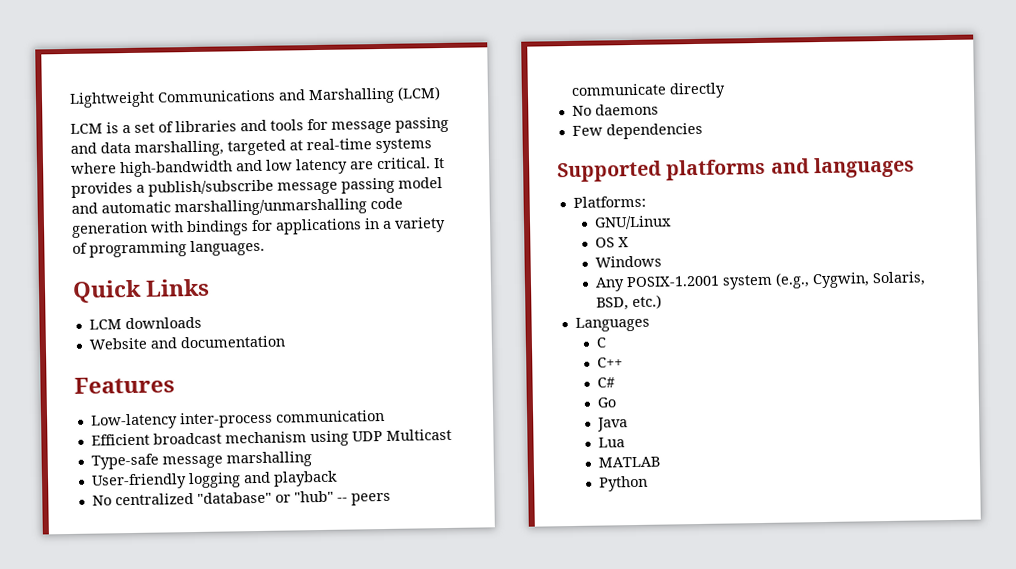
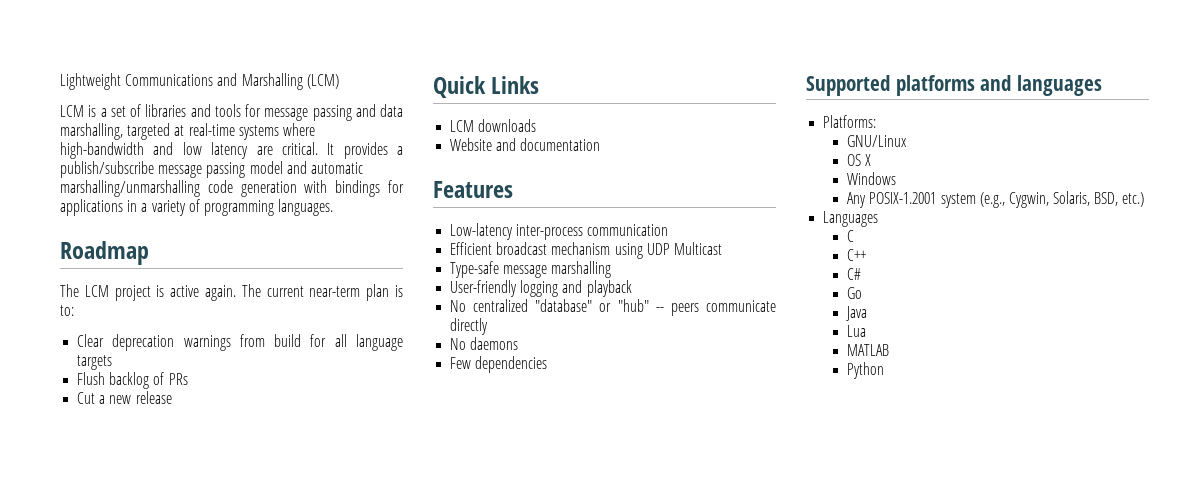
+ Roadmap
+ The LCM project is active again. The current near-term plan is to:
+ Clear deprecation warnings from build for all language targets
+ Flush backlog of PRs
+ Cut a new release

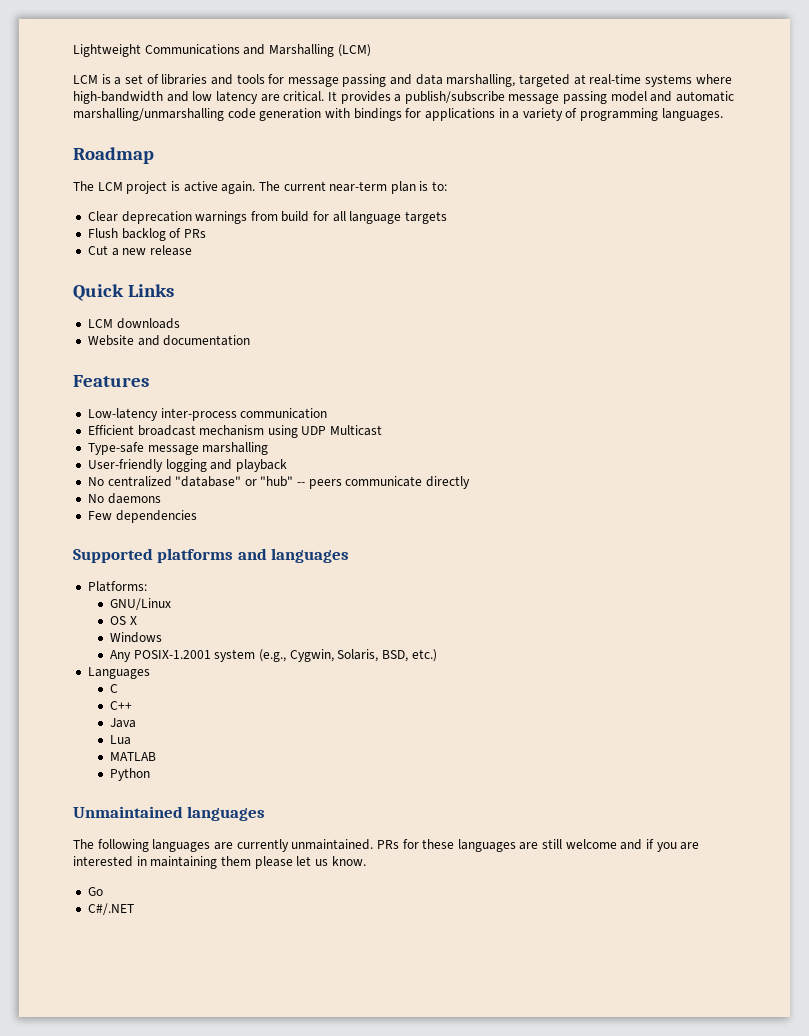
- C#
- Go
+ Unmaintained languages
+ The following languages are currently unmaintained. PRs for these languages are still welcome and if you are interested in maintaining them please let us know.
+ Go
+ C#/.NET

